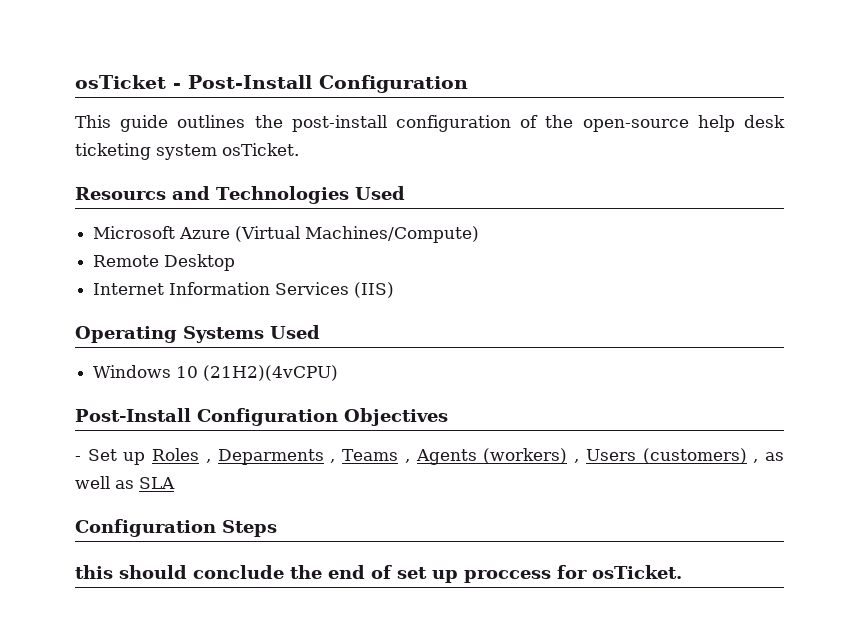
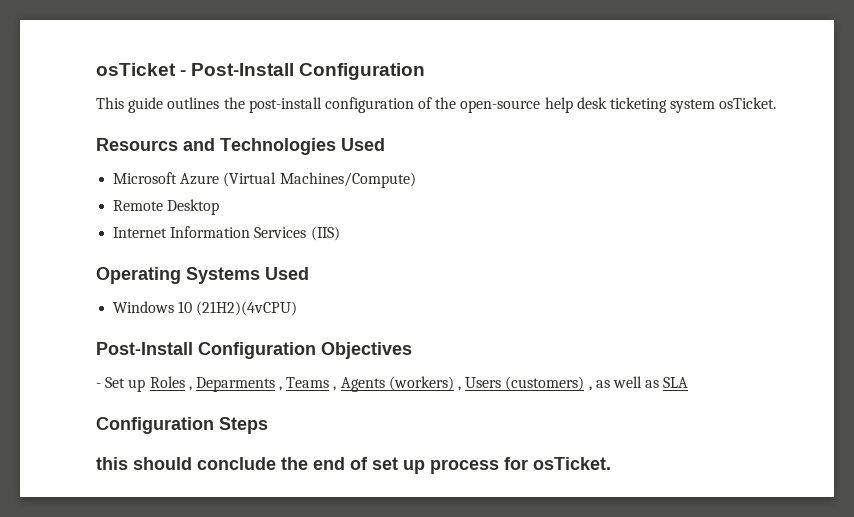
- this should conclude the end of set up proccess for osTicket.
+ this should conclude the end of set up process for osTicket.

